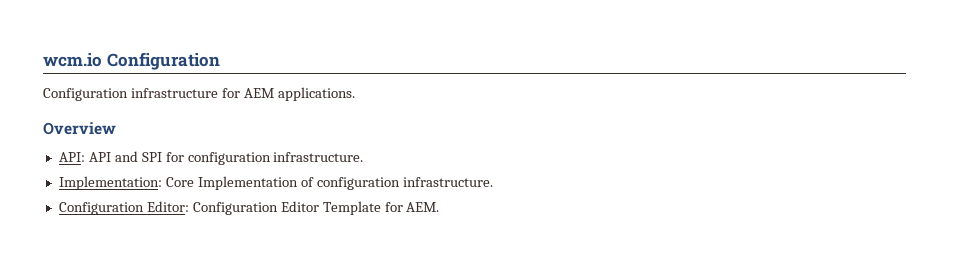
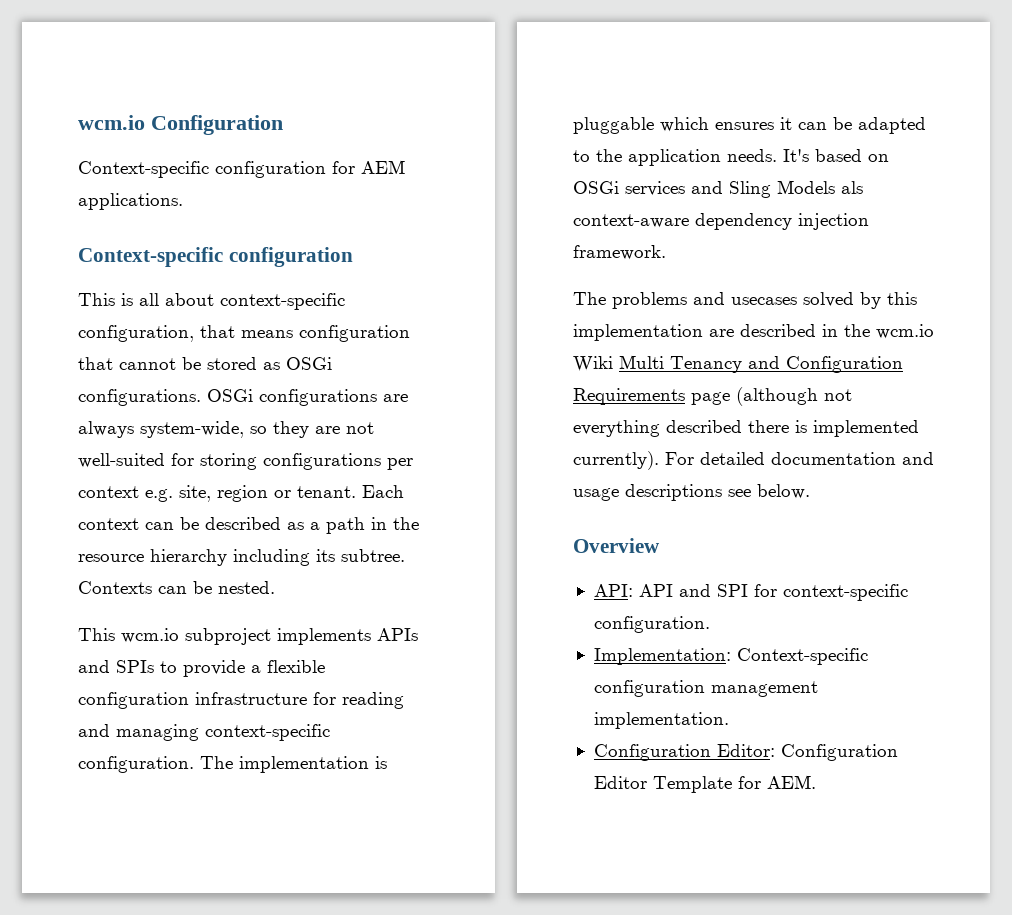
- Configuration infrastructure for AEM applications.
+ Context-specific configuration for AEM applications.
+ Context-specific configuration
+ This is all about context-specific configuration, that means configuration that cannot be stored as OSGi configurations. OSGi configurations are always system-wide, so they are not well-suited for storing configurations per context e.g. site, region or tenant. Each context can be described as a path in the resource hierarchy including its subtree. Contexts can be nested.
+ This wcm.io subproject implements APIs and SPIs to provide a flexible configuration infrastructure for reading and managing context-specific configuration. The implementation is pluggable which ensures it can be adapted to the application needs. It's based on OSGi services and Sling Models als context-aware dependency injection framework.
+ The problems and usecases solved by this implementation are described in the wcm.io Wiki Multi Tenancy and Configuration Requirements page (although not everything described there is implemented currently). For detailed documentation and usage descriptions see below.
- API: API and SPI for configuration infrastructure.
+ API: API and SPI for context-specific configuration.
- Implementation: Core Implementation of configuration infrastructure.
+ Implementation: Context-specific configuration management implementation.

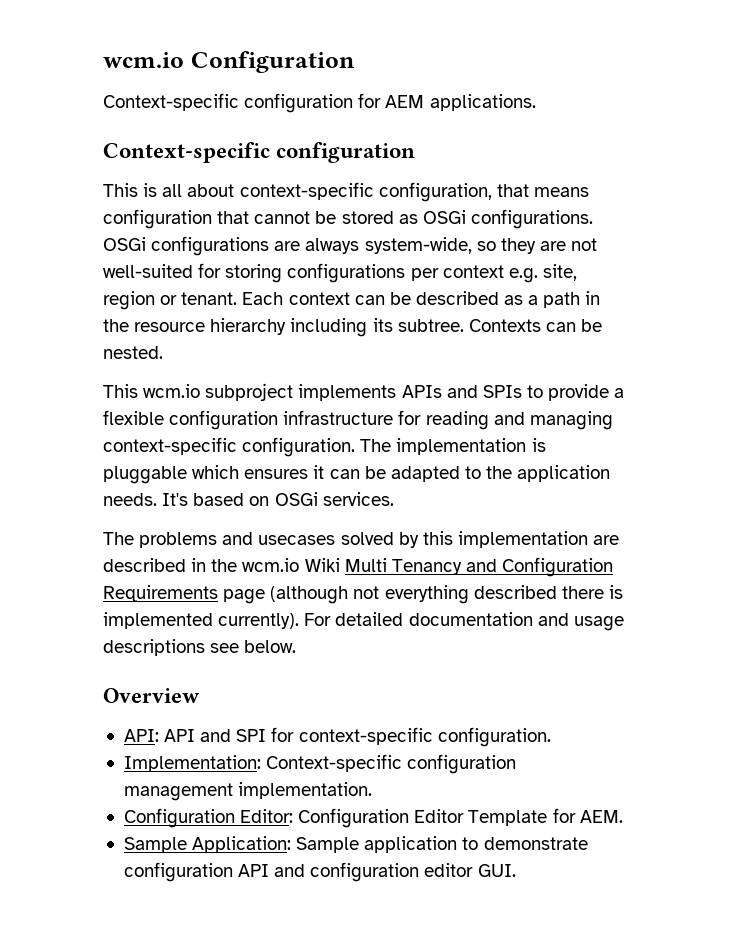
- It's based on OSGi services and Sling Models als context-aware dependency injection framework.
+ It's based on OSGi services.
+ Sample Application: Sample application to demonstrate configuration API and configuration editor GUI.

